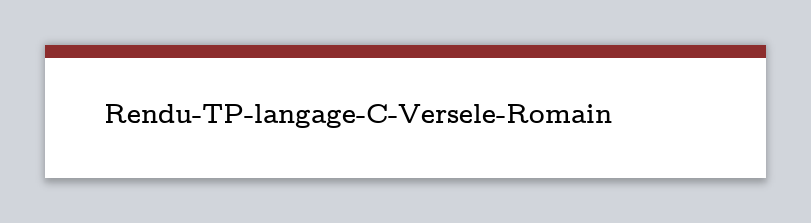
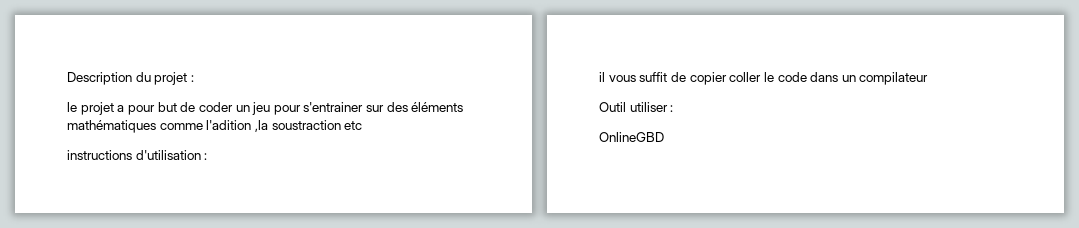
- Rendu-TP-langage-C-Versele-Romain
+ Description du projet :
+ le projet a pour but de coder un jeu pour s'entrainer sur des éléments mathématiques comme l'adition ,la soustraction etc
+ instructions d'utilisation :
+ il vous suffit de copier coller le code dans un compilateur
+ Outil utiliser :
+ OnlineGBD

